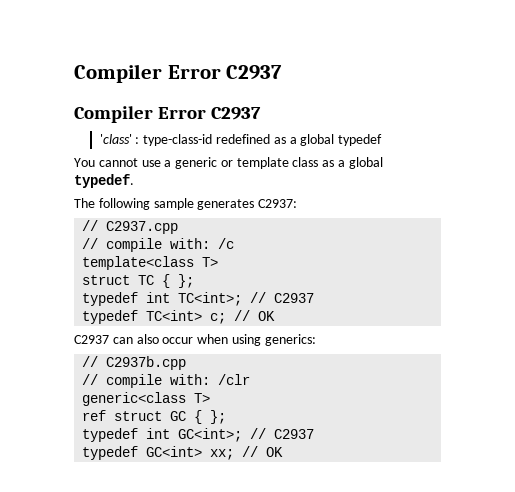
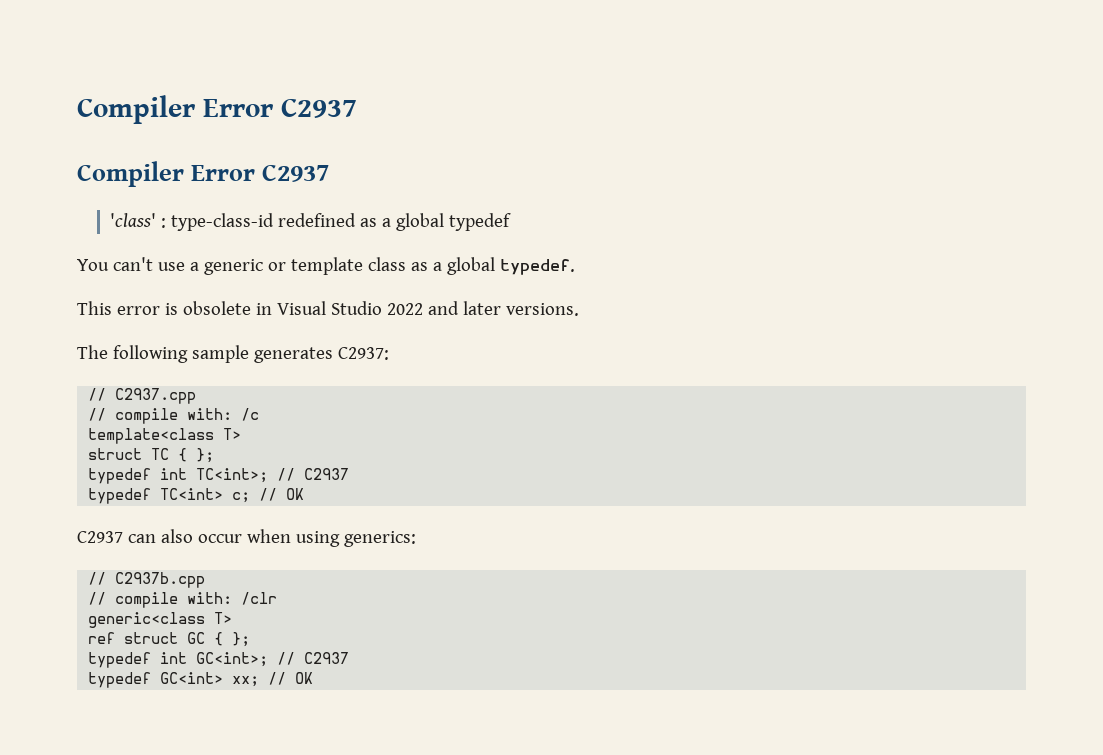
- You cannot use a generic or template class as a global typedef.
+ You can't use a generic or template class as a global typedef.
+ This error is obsolete in Visual Studio 2022 and later versions.

